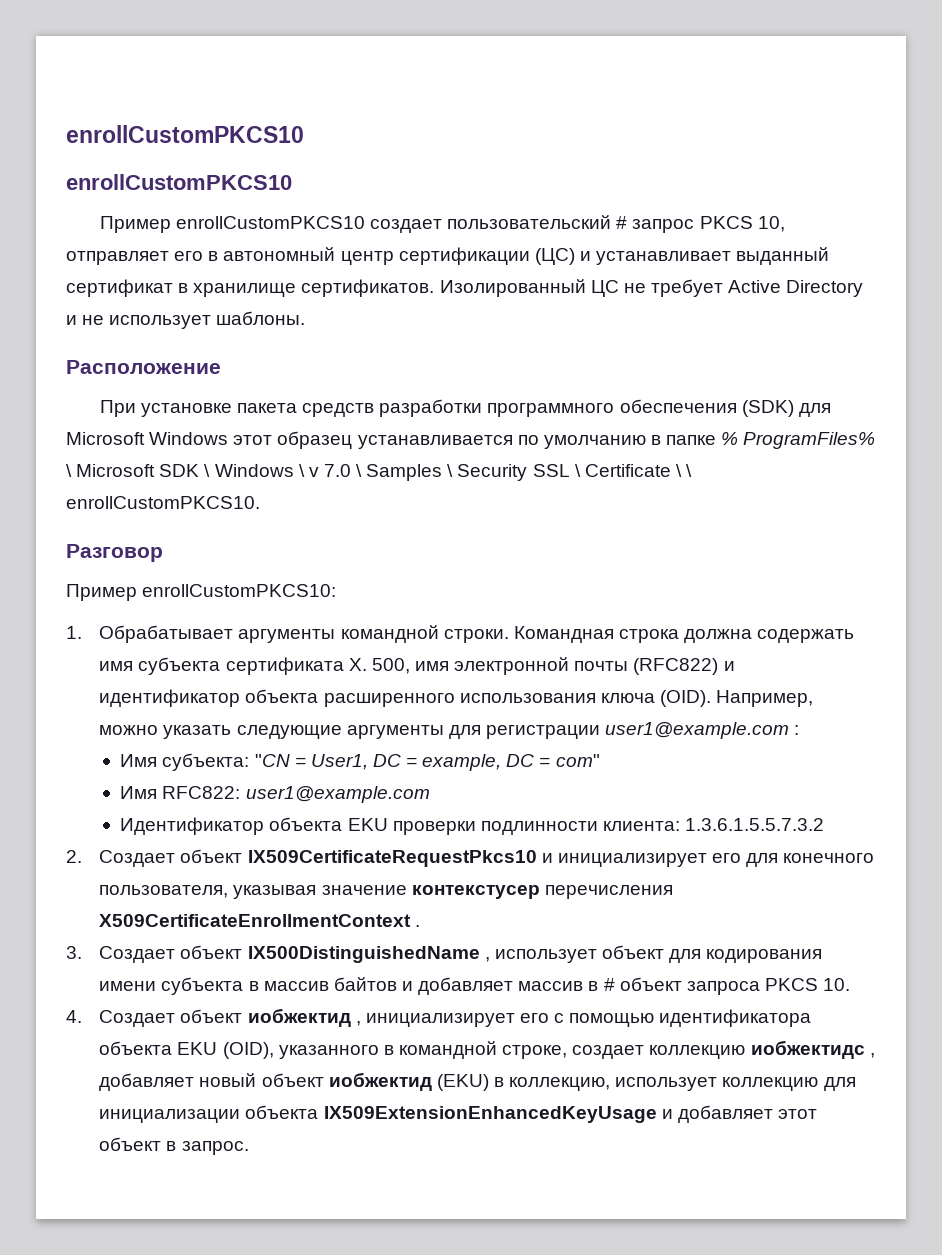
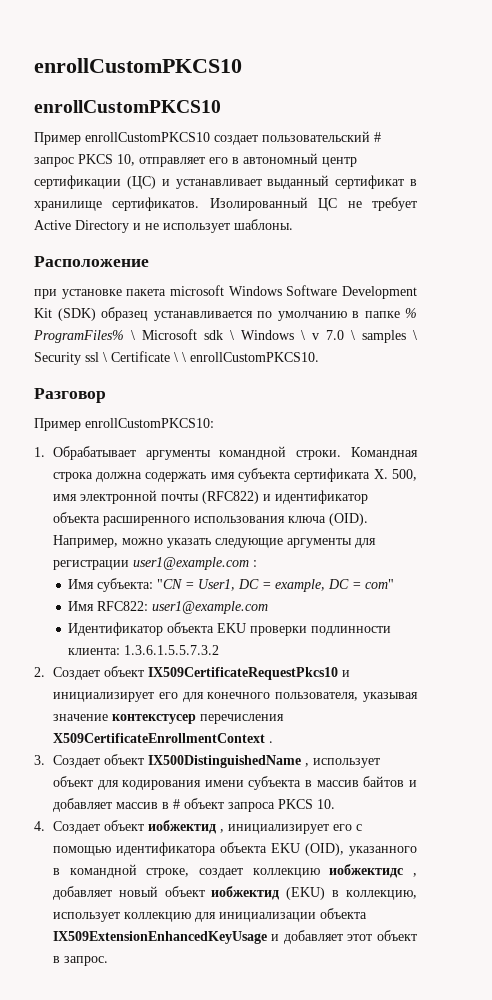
- При установке пакета средств разработки программного обеспечения (SDK) для Microsoft Windows этот образец устанавливается по умолчанию в папке % ProgramFiles% \ Microsoft SDK \ Windows \ v 7.0 \ Samples \ Security SSL \ Certificate \ \ enrollCustomPKCS10.
+ при установке пакета microsoft Windows Software Development Kit (SDK) образец устанавливается по умолчанию в папке % ProgramFiles% \ Microsoft sdk \ Windows \ v 7.0 \ samples \ Security ssl \ Certificate \ \ enrollCustomPKCS10.

